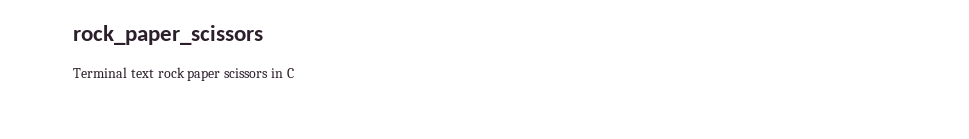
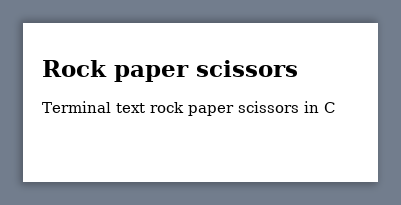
- rock_paper_scissors
+ Rock paper scissors

